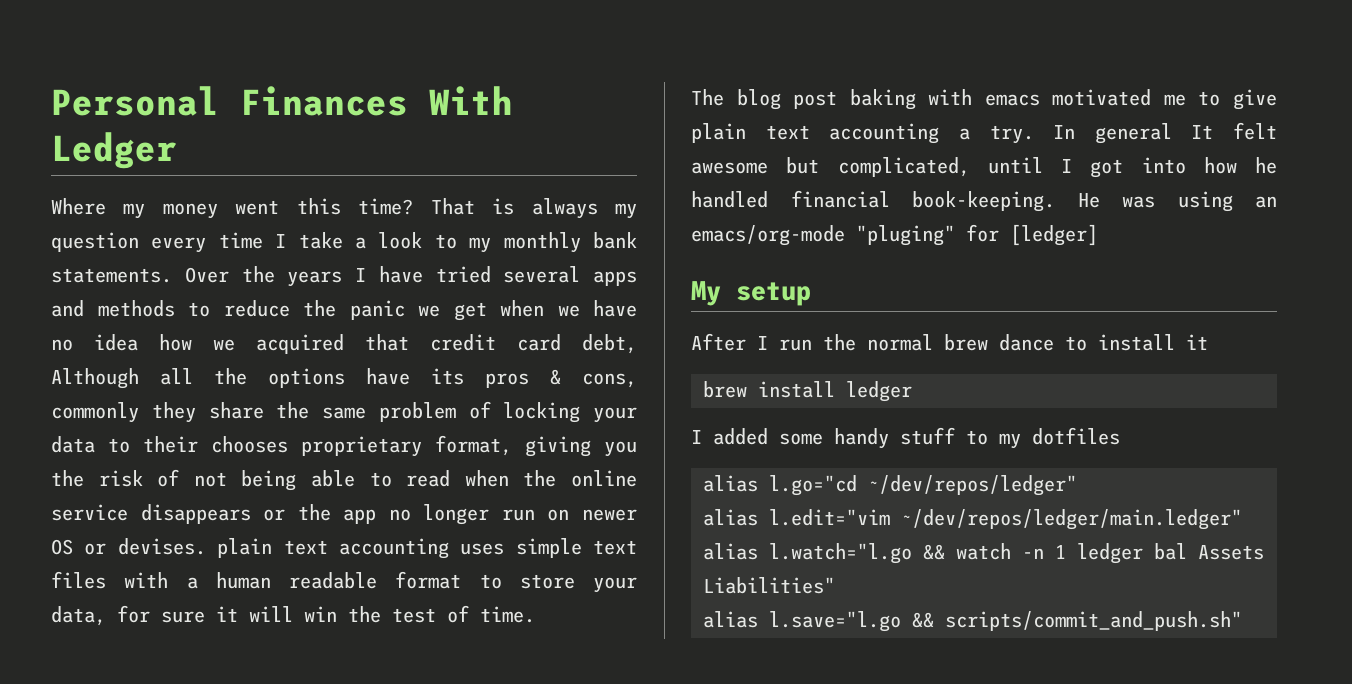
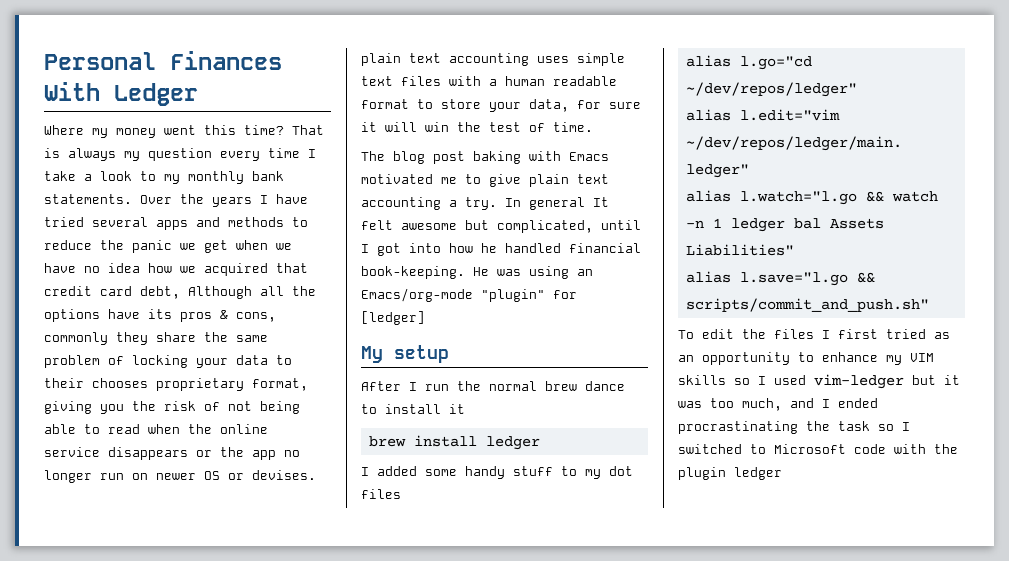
- The blog post baking with emacs motivated me to give plain text accounting a try.
+ The blog post baking with Emacs motivated me to give plain text accounting a try.
- He was using an emacs/org-mode "pluging" for [ledger]
+ He was using an Emacs/org-mode "plugin" for [ledger]
- I added some handy stuff to my dotfiles
+ I added some handy stuff to my dot files
+ To edit the files I first tried as an opportunity to enhance my VIM skills so I used vim-ledger but it was too much, and I ended procrastinating the task so I switched to Microsoft code with the plugin ledger

